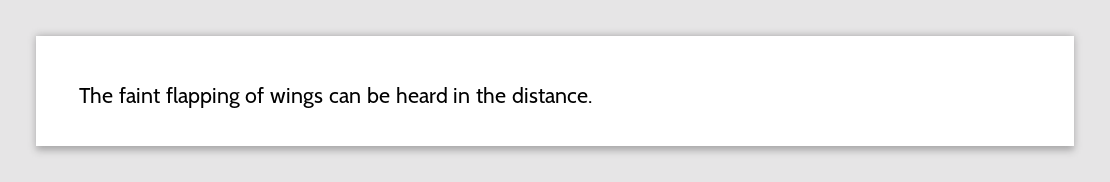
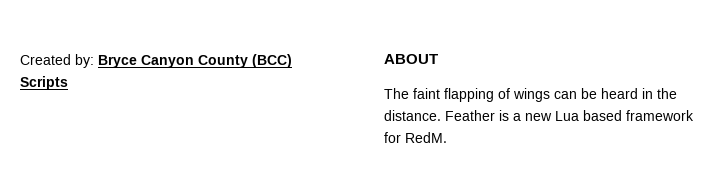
+ Created by: Bryce Canyon County (BCC) Scripts
+ ABOUT
+ Feather is a new Lua based framework for RedM.

